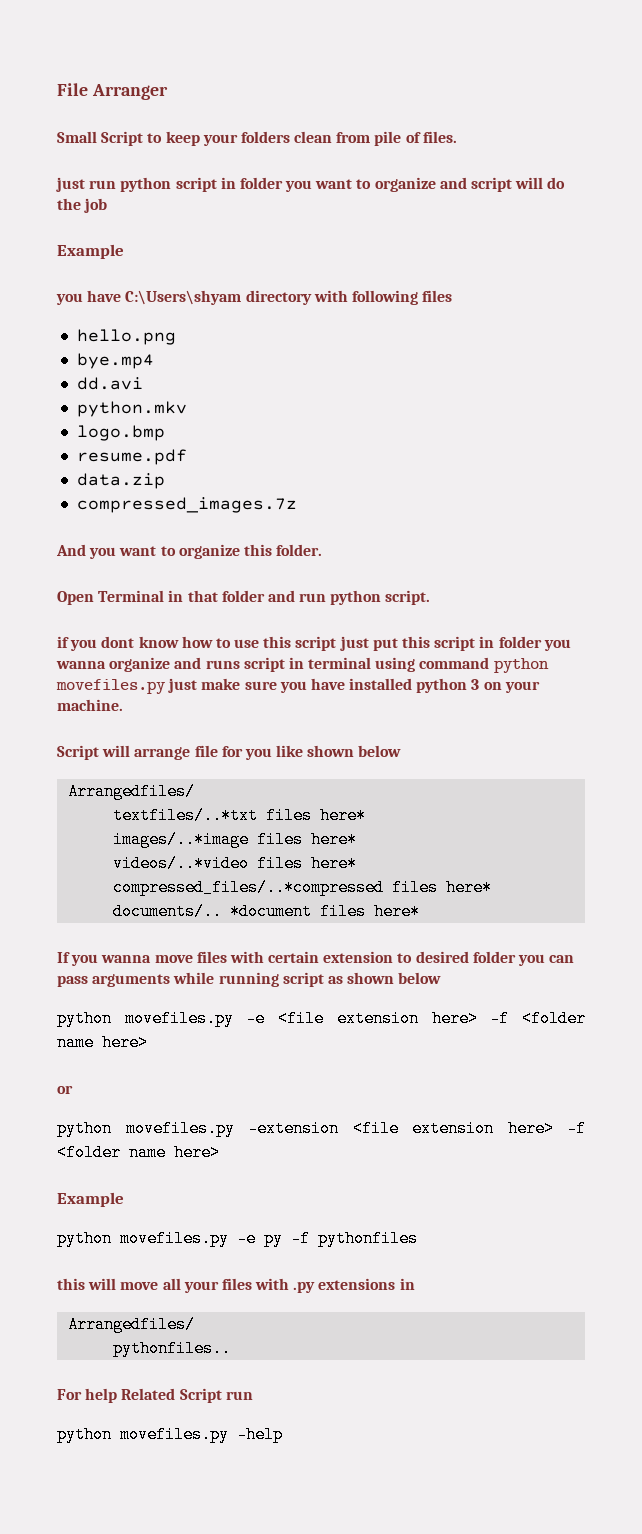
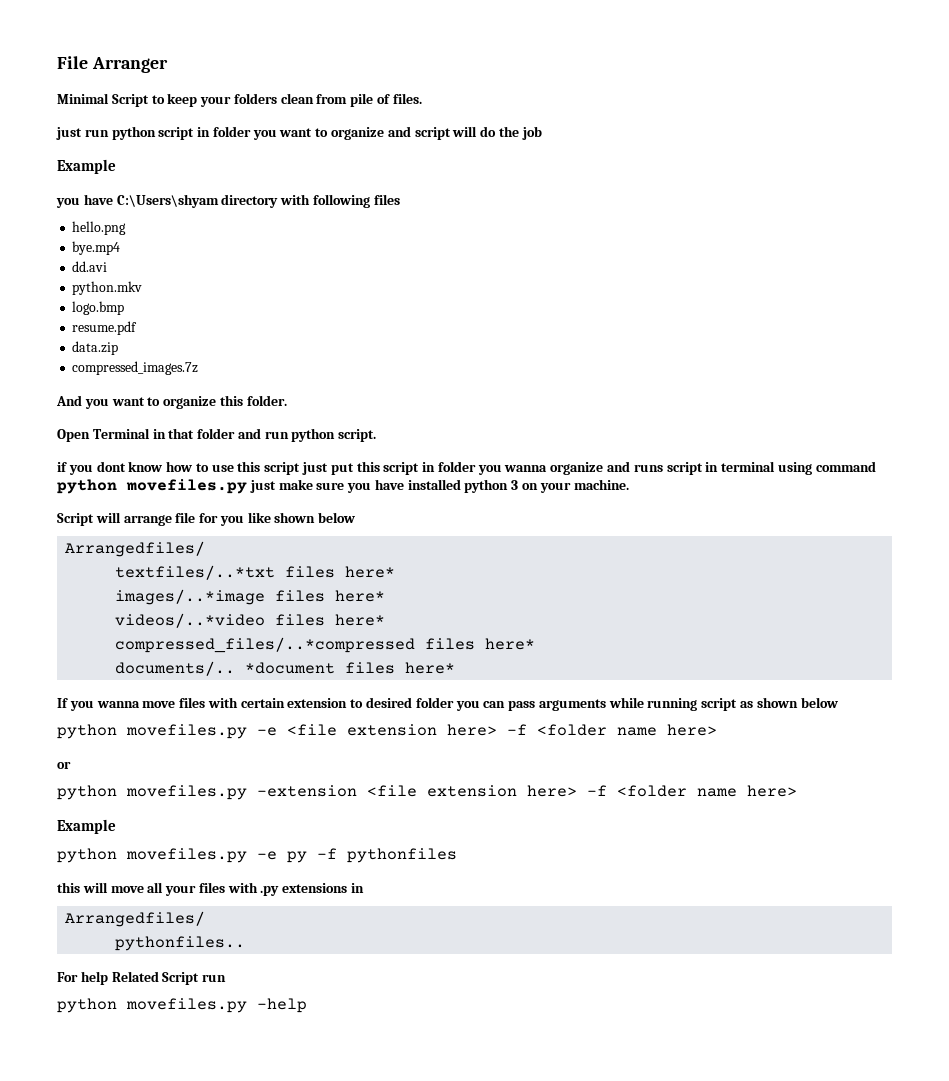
- Small Script to keep your folders clean from pile of files.
+ Minimal Script to keep your folders clean from pile of files.

